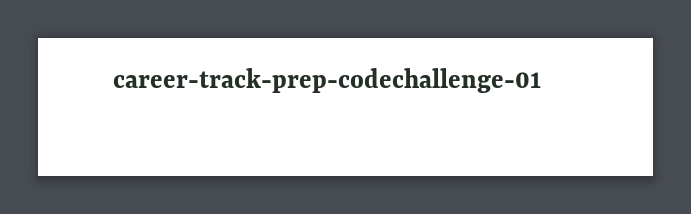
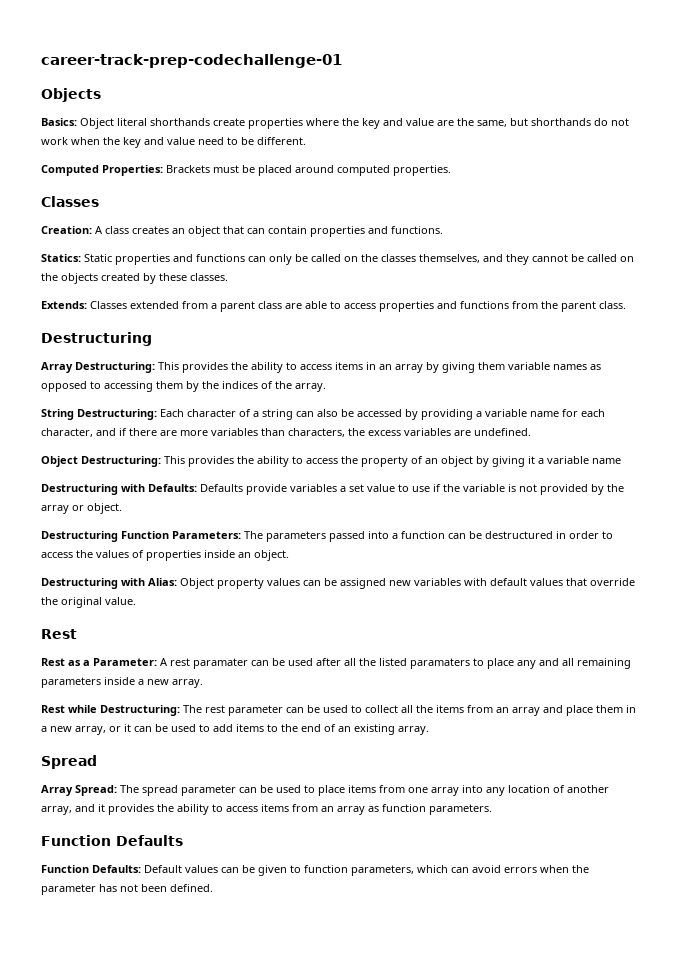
+ Objects
+ Basics: Object literal shorthands create properties where the key and value are the same, but shorthands do not work when the key and value need to be different.
+ Computed Properties: Brackets must be placed around computed properties.
+ Classes
+ Creation: A class creates an object that can contain properties and functions.
+ Statics: Static properties and functions can only be called on the classes themselves, and they cannot be called on the objects created by these classes.
+ Extends: Classes extended from a parent class are able to access properties and functions from the parent class.
+ Destructuring
+ Array Destructuring: This provides the ability to access items in an array by giving them variable names as opposed to accessing them by the indices of the array.
+ String Destructuring: Each character of a string can also be accessed by providing a variable name for each character, and if there are more variables than characters, the excess variables are undefined.
+ Object Destructuring: This provides the ability to access the property of an object by giving it a variable name
+ Destructuring with Defaults: Defaults provide variables a set value to use if the variable is not provided by the array or object.
+ Destructuring Function Parameters: The parameters passed into a function can be destructured in order to access the values of properties inside an object.
+ Destructuring with Alias: Object property values can be assigned new variables with default values that override the original value.
+ Rest
+ Rest as a Parameter: A rest paramater can be used after all the listed paramaters to place any and all remaining parameters inside a new array.
+ Rest while Destructuring: The rest parameter can be used to collect all the items from an array and place them in a new array, or it can be used to add items to the end of an existing array.
+ Spread
+ Array Spread: The spread parameter can be used to place items from one array into any location of another array, and it provides the ability to access items from an array as function parameters.
+ Function Defaults
+ Function Defaults: Default values can be given to function parameters, which can avoid errors when the parameter has not been defined.

